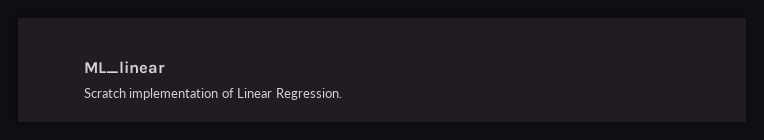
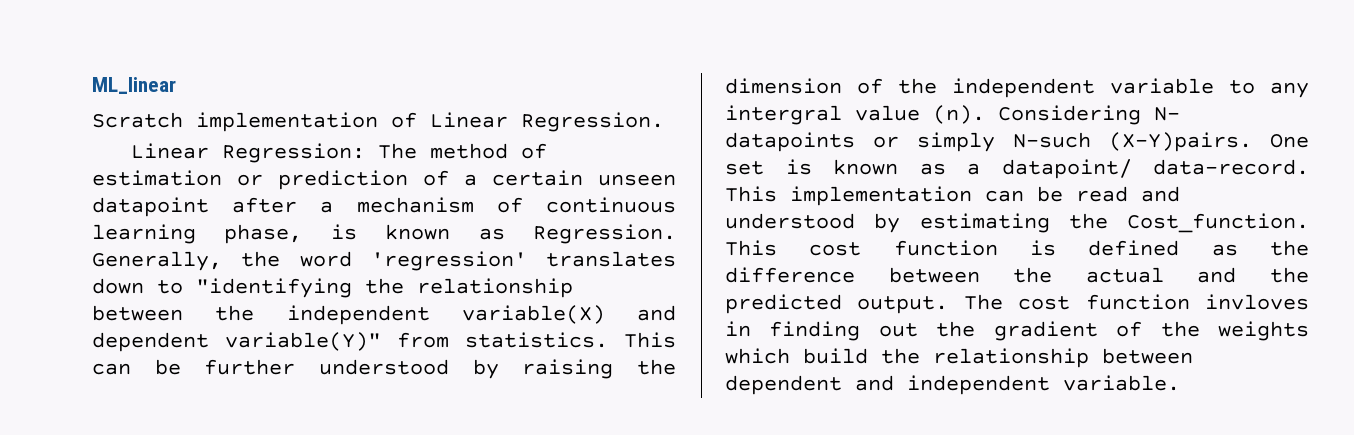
+ Linear Regression: The method of estimation or prediction of a certain unseen datapoint after a mechanism of continuous learning phase, is known as Regression. Generally, the word 'regression' translates down to "identifying the relationship between the independent variable(X) and dependent variable(Y)" from statistics. This can be further understood by raising the dimension of the independent variable to any intergral value (n). Considering N- datapoints or simply N-such (X-Y)pairs. One set is known as a datapoint/ data-record. This implementation can be read and understood by estimating the Cost_function. This cost function is defined as the difference between the actual and the predicted output. The cost function invloves in finding out the gradient of the weights which build the relationship between dependent and independent variable.

